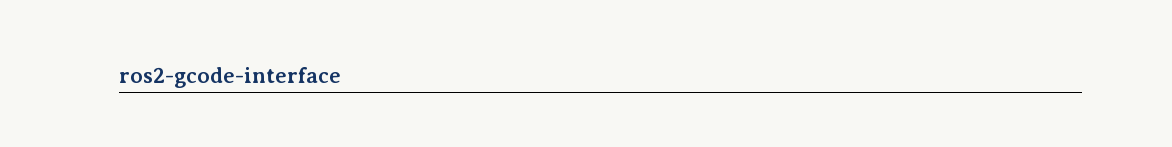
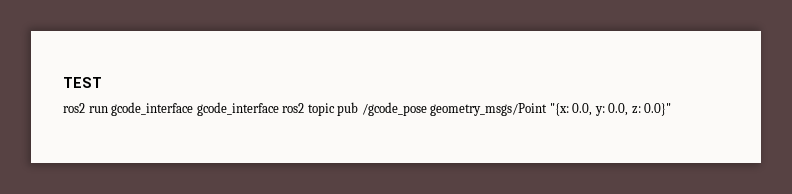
- ros2-gcode-interface
+ TEST
+ ros2 run gcode_interface gcode_interface ros2 topic pub /gcode_pose geometry_msgs/Point "{x: 0.0, y: 0.0, z: 0.0}"

